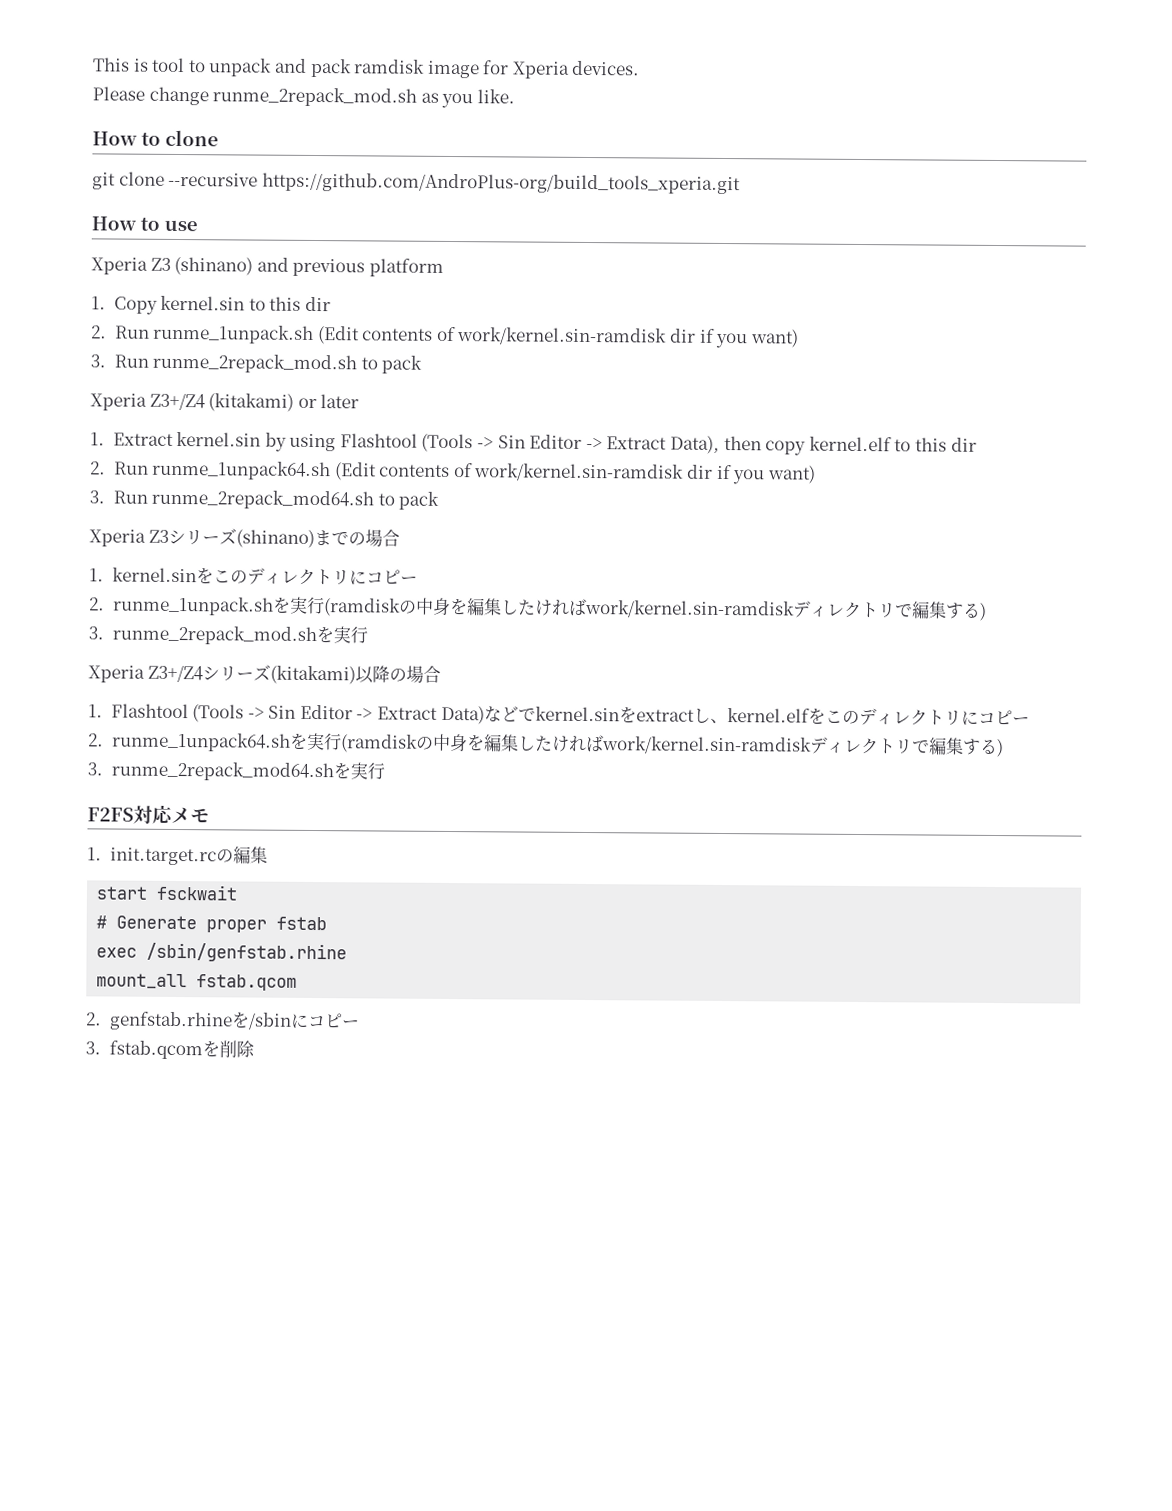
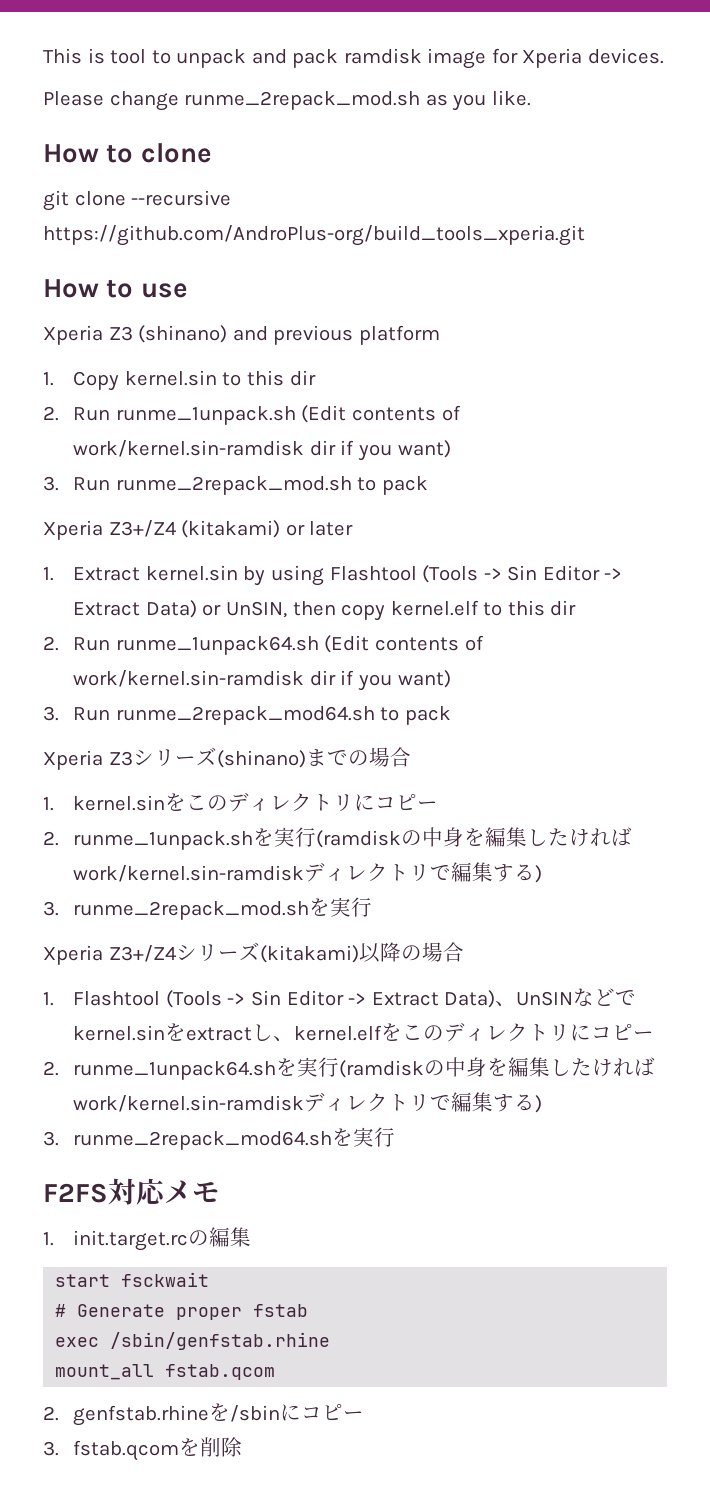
- 1. Extract kernel.sin by using Flashtool (Tools -> Sin Editor -> Extract Data), then copy kernel.elf to this dir
+ 1. Extract kernel.sin by using Flashtool (Tools -> Sin Editor -> Extract Data) or UnSIN, then copy kernel.elf to this dir
- 1. Flashtool (Tools -> Sin Editor -> Extract Data)などでkernel.sinをextractし、kernel.elfをこのディレクトリにコピー
+ 1. Flashtool (Tools -> Sin Editor -> Extract Data)、UnSINなどでkernel.sinをextractし、kernel.elfをこのディレクトリにコピー

